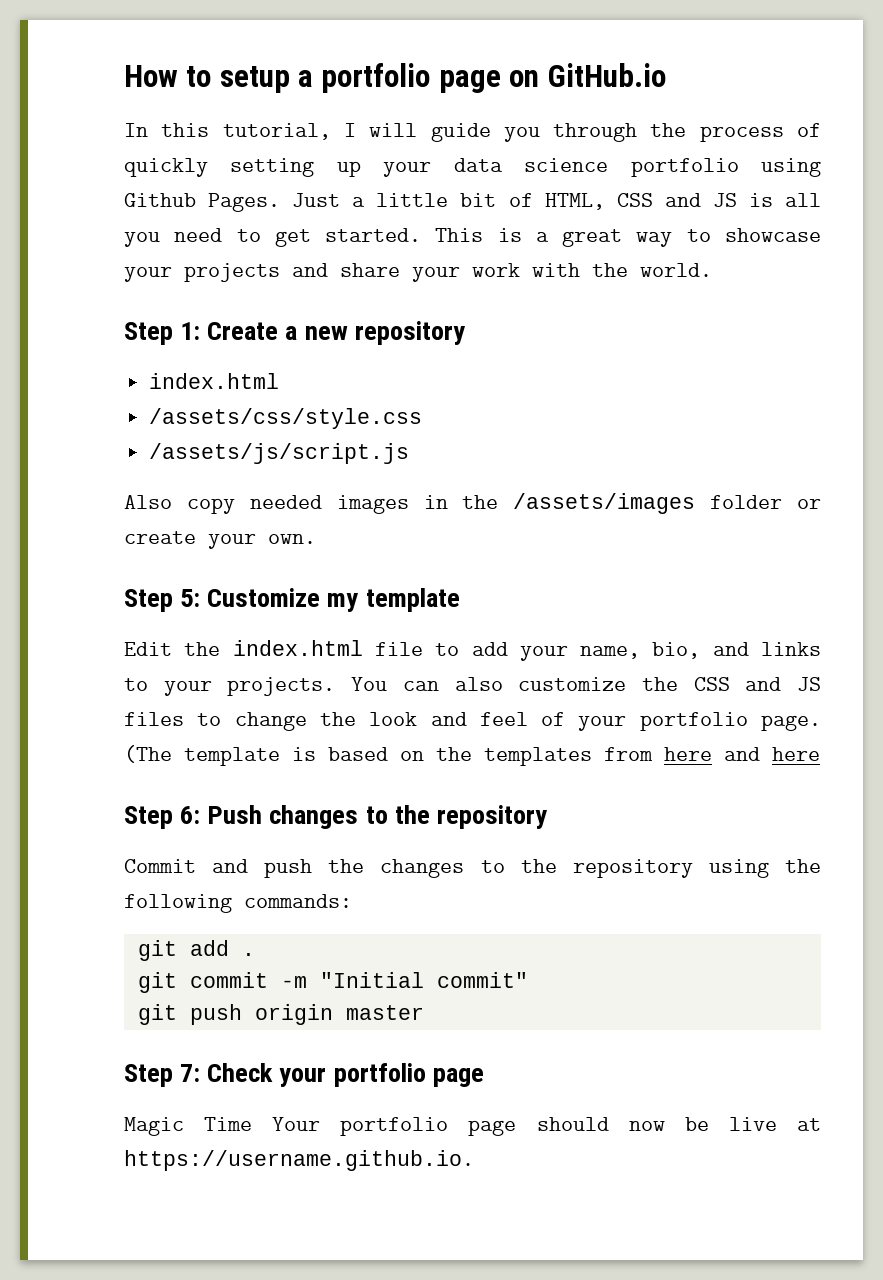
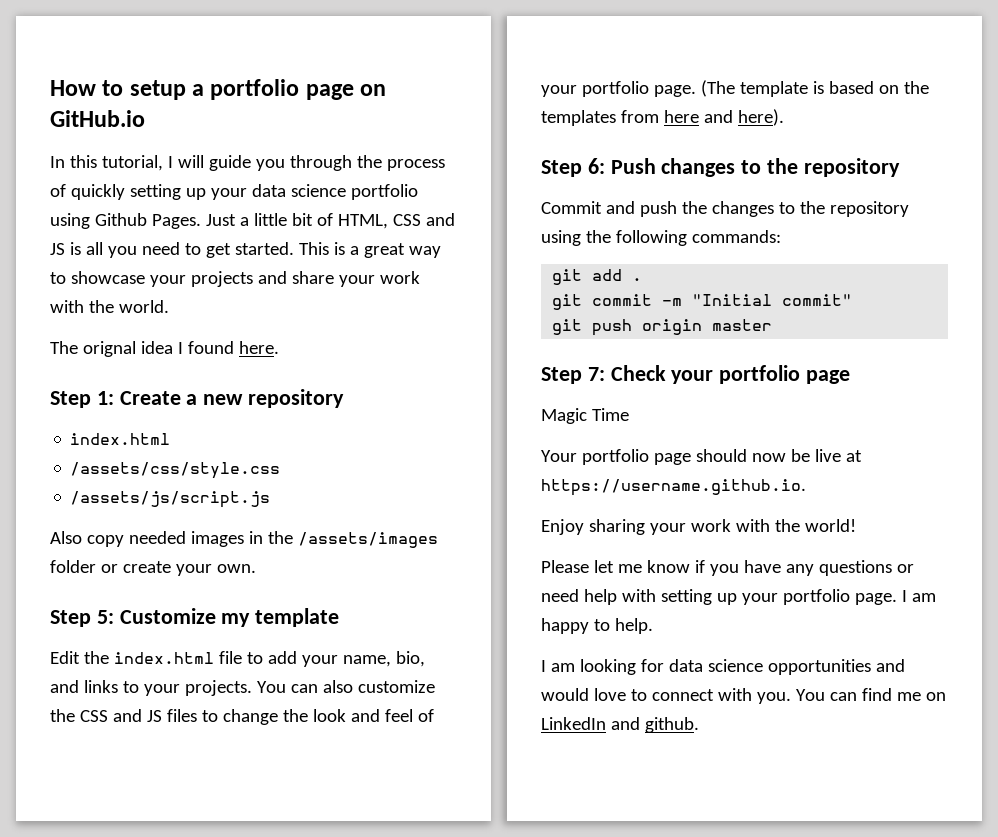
+ The orignal idea I found here.
- (The template is based on the templates from here and here
+ (The template is based on the templates from here and here).
- Magic Time Your portfolio page should now be live at https://username.github.io.
+ Magic Time
+ Your portfolio page should now be live at https://username.github.io.
+ Enjoy sharing your work with the world!
+ Please let me know if you have any questions or need help with setting up your portfolio page. I am happy to help.
+ I am looking for data science opportunities and would love to connect with you. You can find me on LinkedIn and github.

